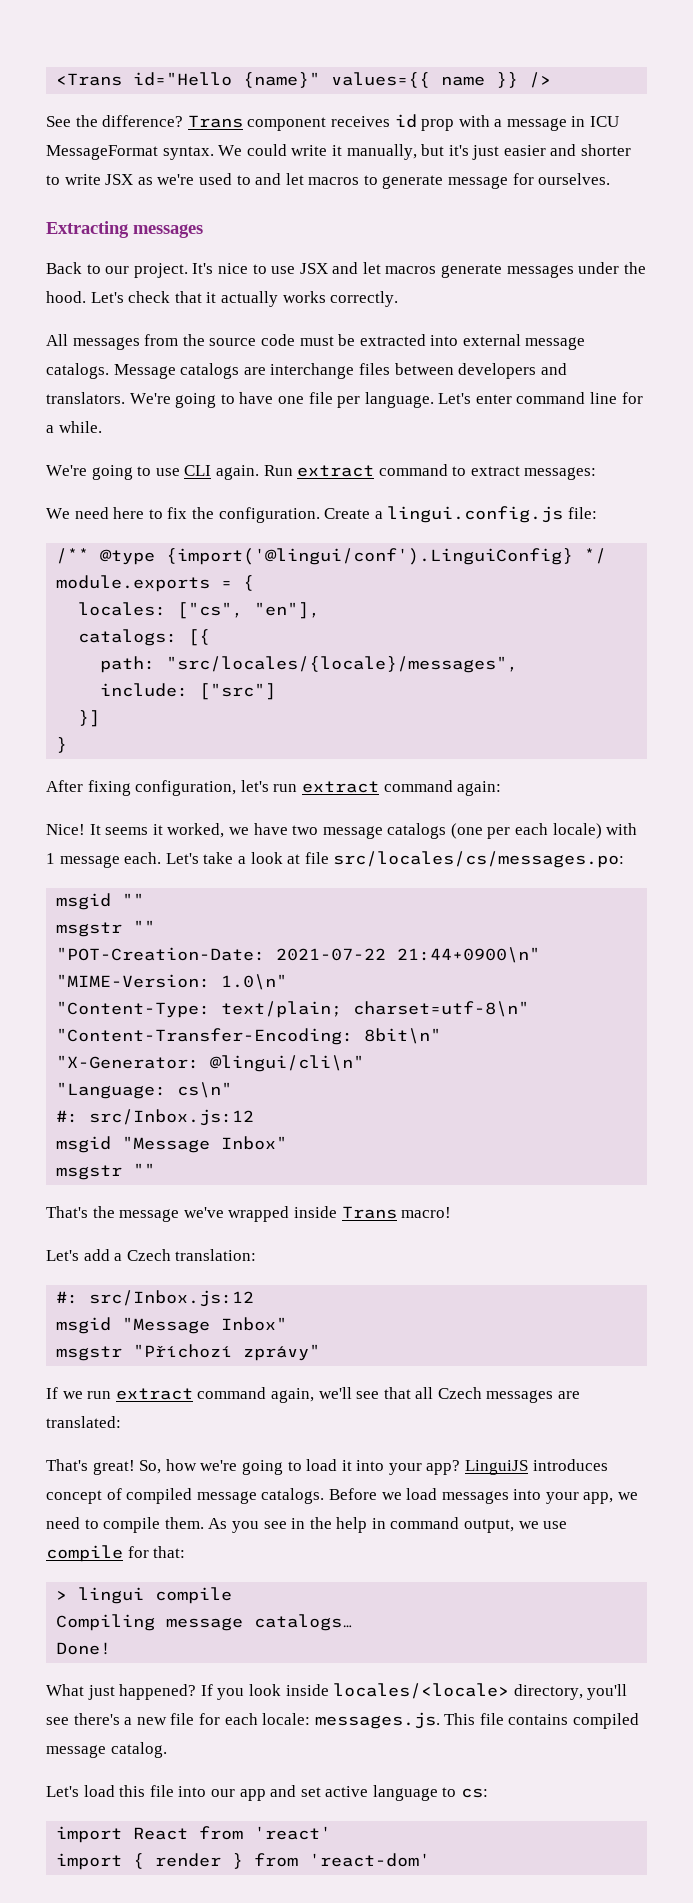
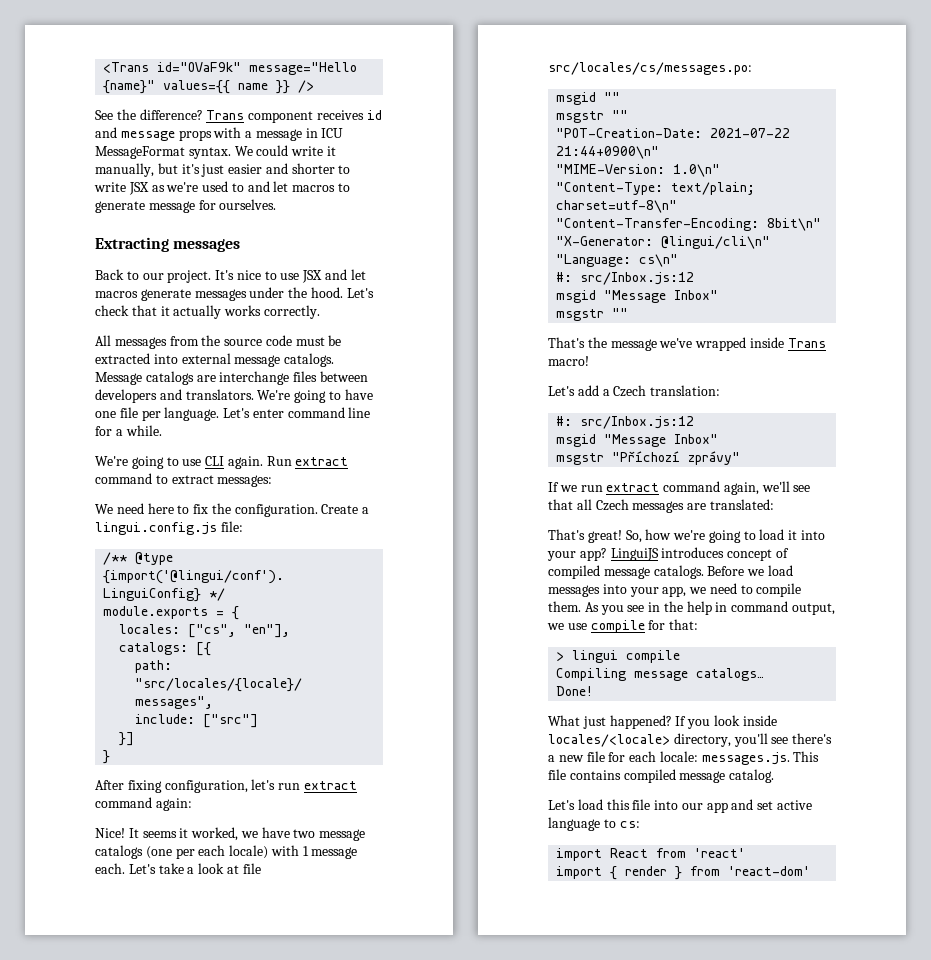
- <Trans id="Hello {name}" values={{ name }} />
+ <Trans id="OVaF9k" message="Hello {name}" values={{ name }} />
- Trans component receives id prop with a message in ICU MessageFormat syntax.
+ Trans component receives id and message props with a message in ICU MessageFormat syntax.

